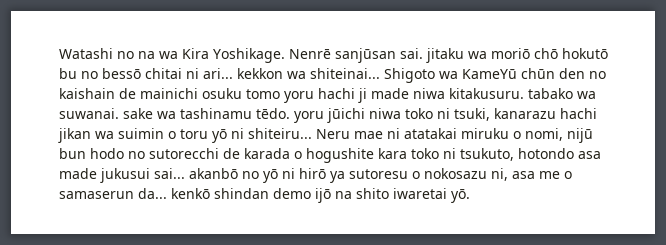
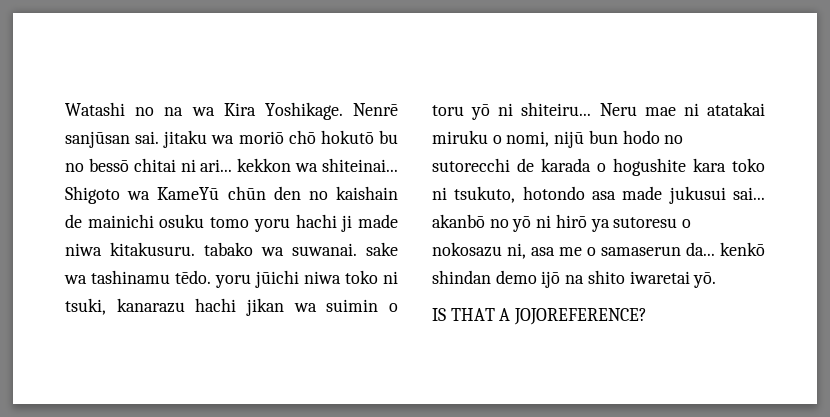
+ IS THAT A JOJOREFERENCE?

